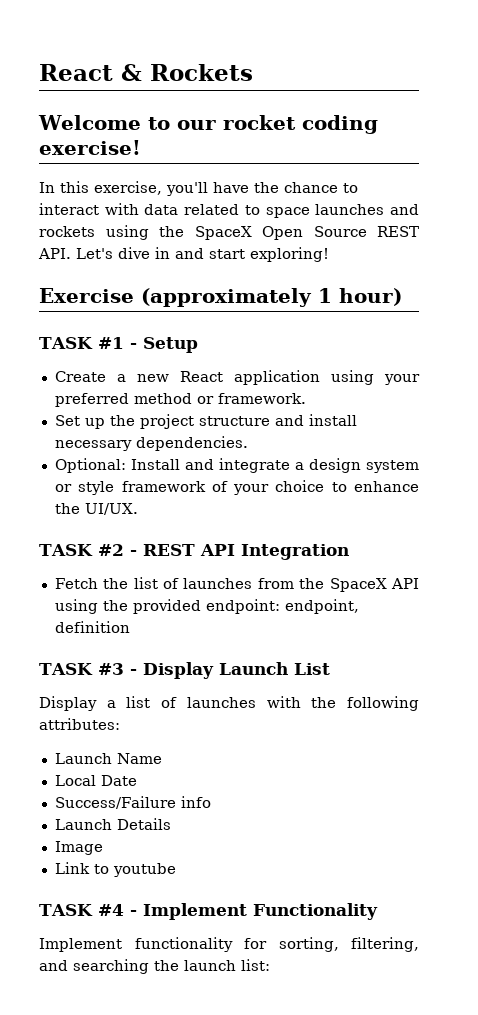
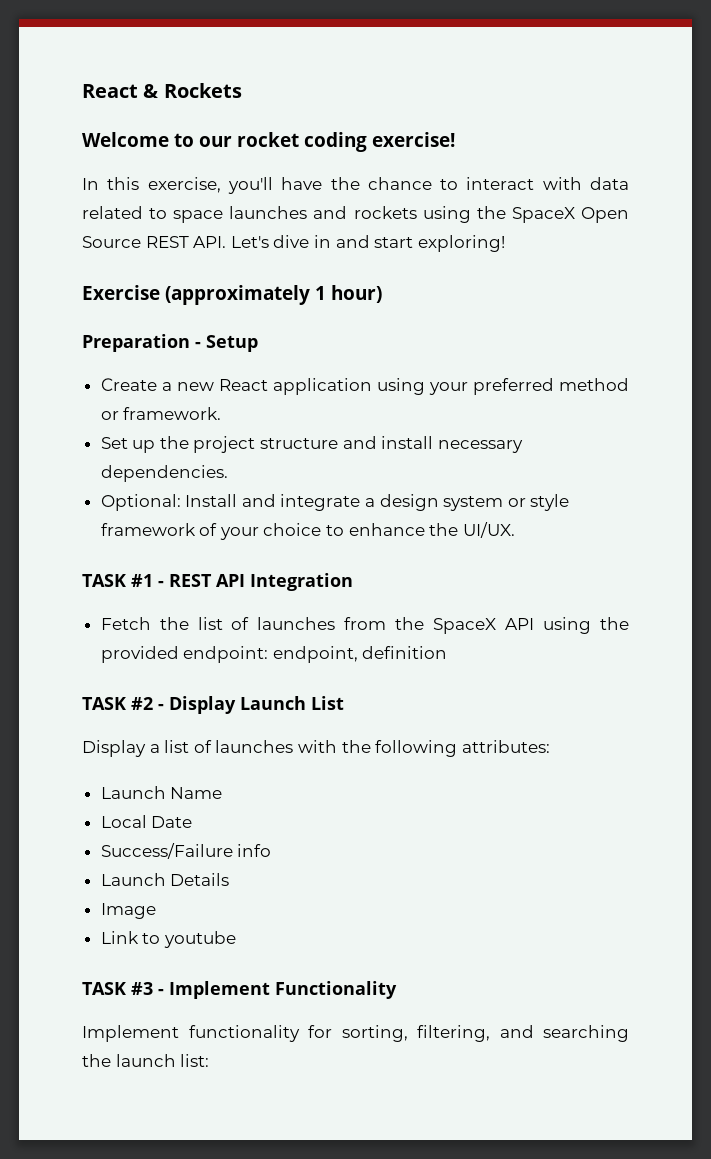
- TASK #1 - Setup
+ Preparation - Setup
- TASK #2 - REST API Integration
+ TASK #1 - REST API Integration
- TASK #3 - Display Launch List
+ TASK #2 - Display Launch List
- TASK #4 - Implement Functionality
+ TASK #3 - Implement Functionality

